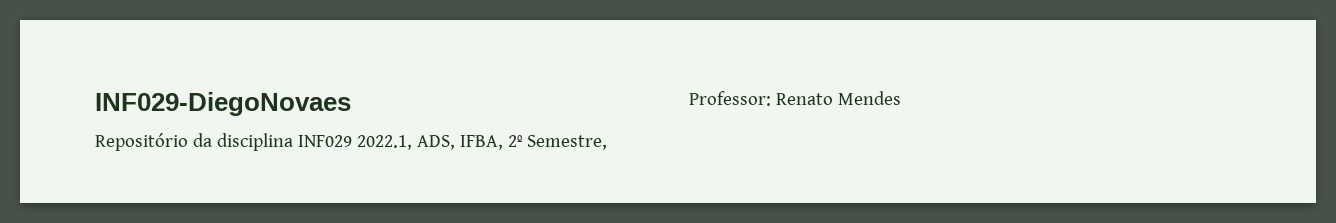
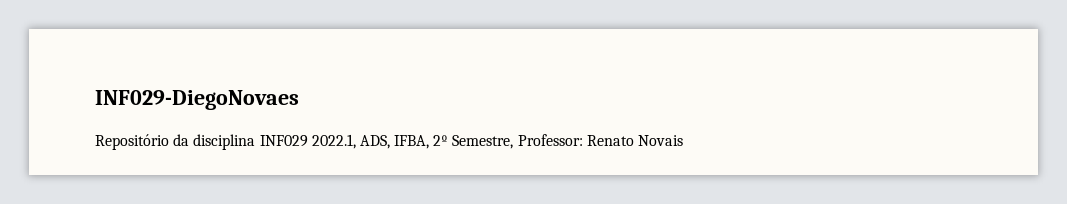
- Repositório da disciplina INF029 2022.1, ADS, IFBA, 2º Semestre, Professor: Renato Mendes
+ Repositório da disciplina INF029 2022.1, ADS, IFBA, 2º Semestre, Professor: Renato Novais

